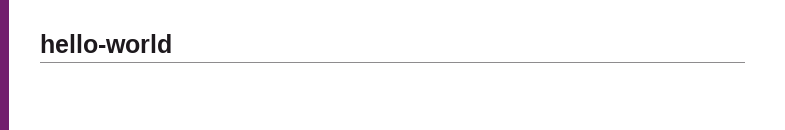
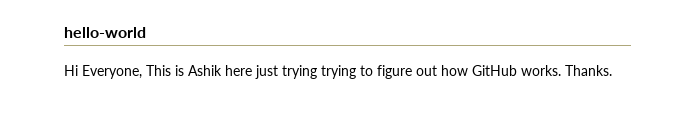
+ Hi Everyone, This is Ashik here just trying trying to figure out how GitHub works. Thanks.

